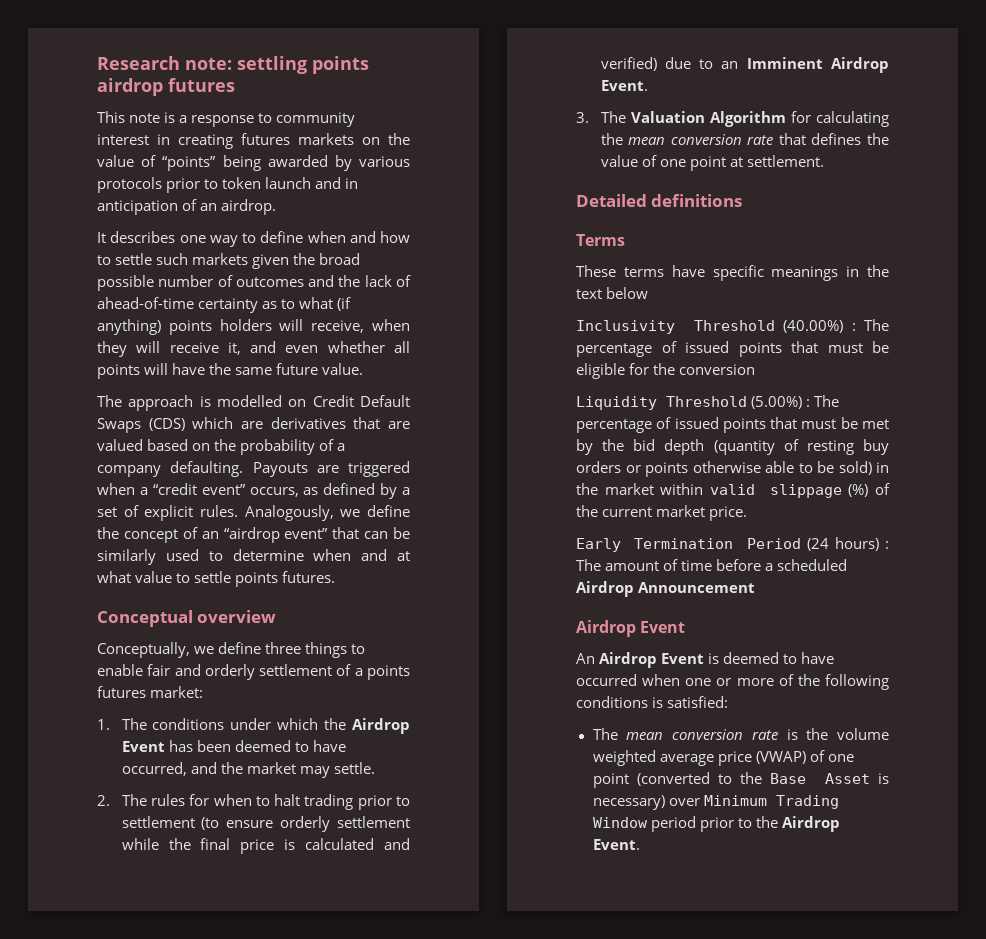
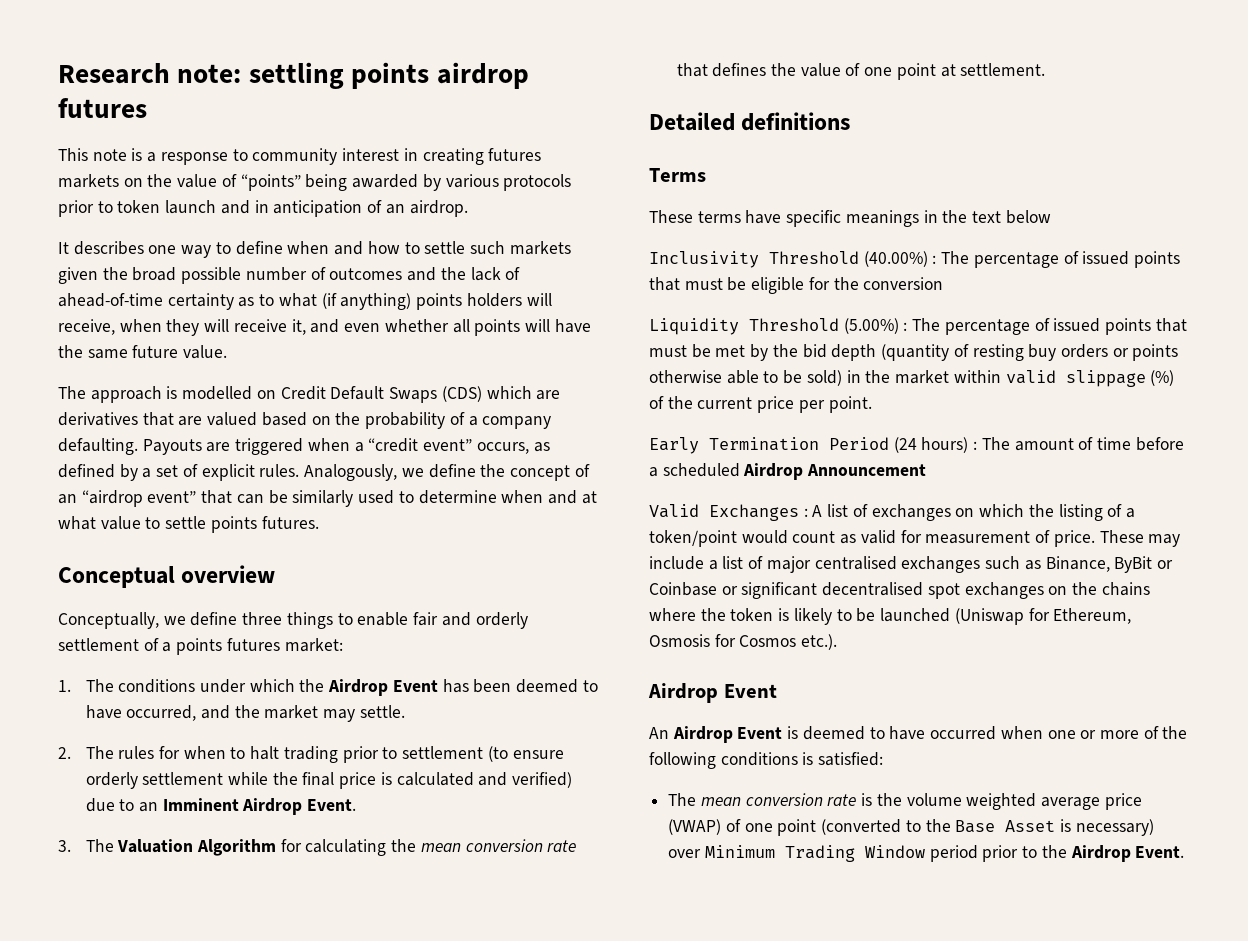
- Liquidity Threshold (5.00%) : The percentage of issued points that must be met by the bid depth (quantity of resting buy orders or points otherwise able to be sold) in the market within valid slippage (%) of the current market price.
+ Liquidity Threshold (5.00%) : The percentage of issued points that must be met by the bid depth (quantity of resting buy orders or points otherwise able to be sold) in the market within valid slippage (%) of the current price per point.
+ Valid Exchanges : A list of exchanges on which the listing of a token/point would count as valid for measurement of price. These may include a list of major centralised exchanges such as Binance, ByBit or Coinbase or significant decentralised spot exchanges on the chains where the token is likely to be launched (Uniswap for Ethereum, Osmosis for Cosmos etc.).

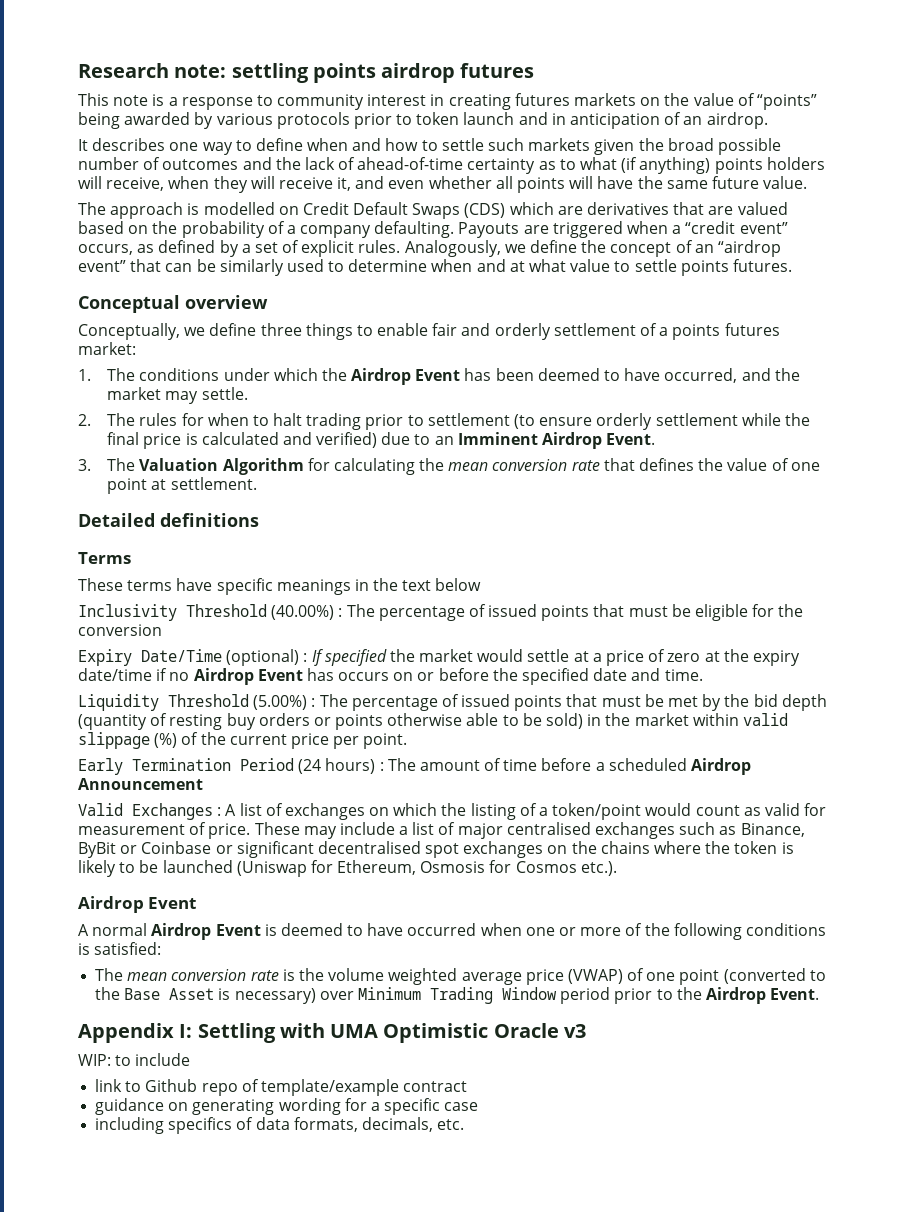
+ Expiry Date/Time (optional) : If specified the market would settle at a price of zero at the expiry date/time if no Airdrop Event has occurs on or before the specified date and time.
- An Airdrop Event is deemed to have occurred when one or more of the following conditions is satisfied:
+ A normal Airdrop Event is deemed to have occurred when one or more of the following conditions is satisfied:
+ Appendix I: Settling with UMA Optimistic Oracle v3
+ WIP: to include
+ link to Github repo of template/example contract
+ guidance on generating wording for a specific case
+ including specifics of data formats, decimals, etc.

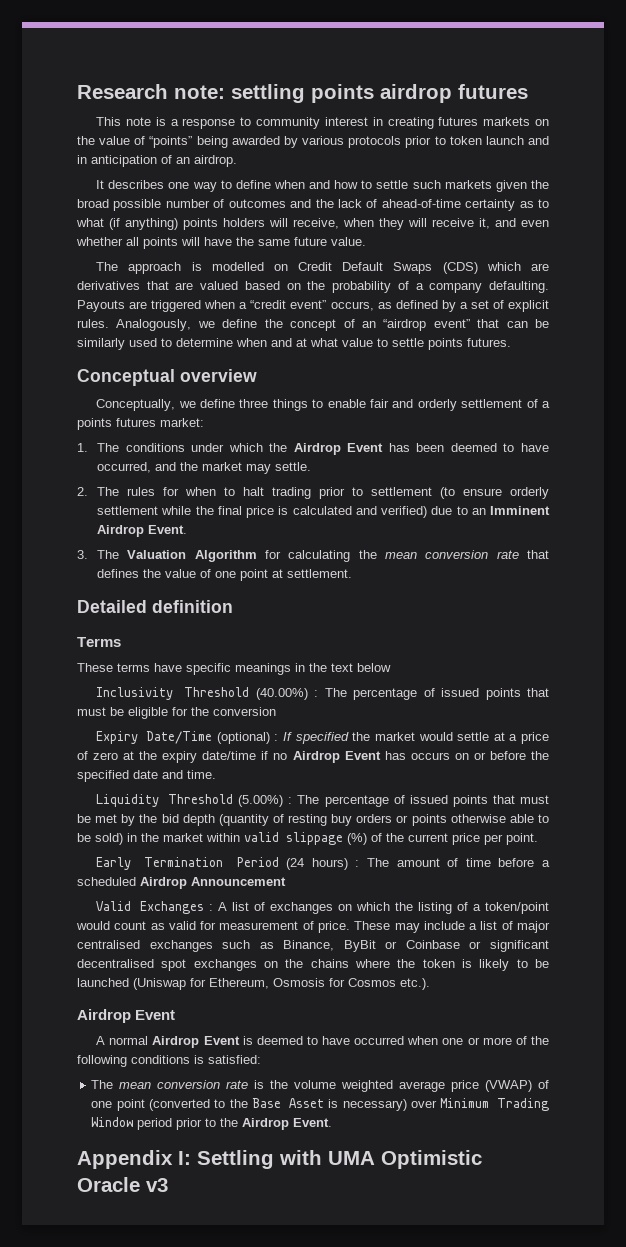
- Detailed definitions
+ Detailed definition
- WIP: to include
- link to Github repo of template/example contract
- guidance on generating wording for a specific case
- including specifics of data formats, decimals, etc.

